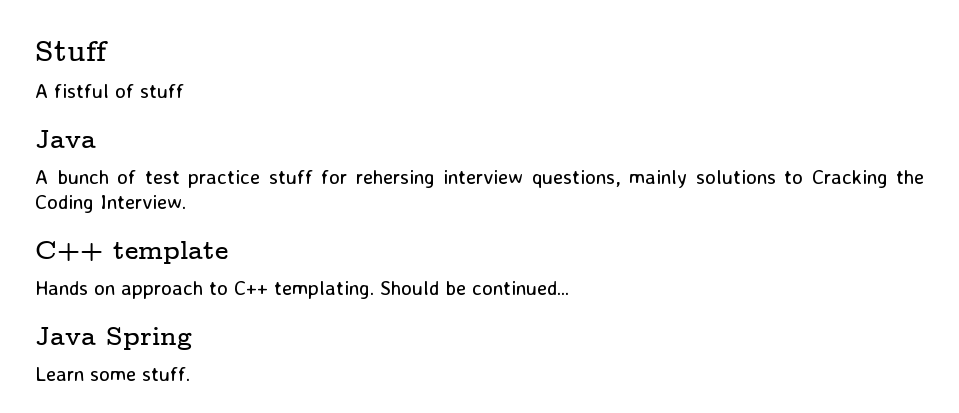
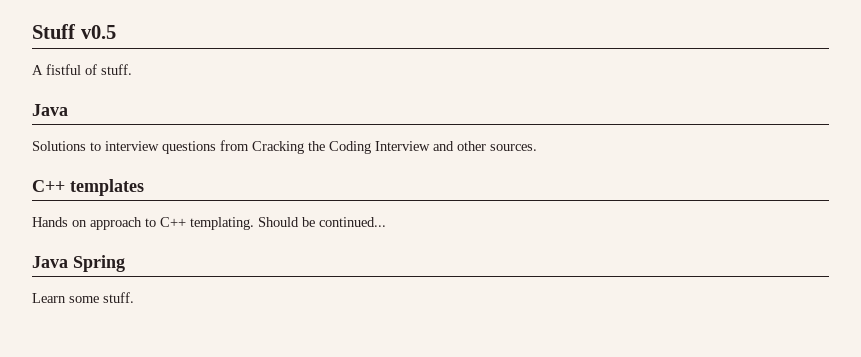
- Stuff
+ Stuff v0.5
- A fistful of stuff
+ A fistful of stuff.
- A bunch of test practice stuff for rehersing interview questions, mainly solutions to Cracking the Coding Interview.
- C++ template
+ Solutions to interview questions from Cracking the Coding Interview and other sources.
+ C++ templates

